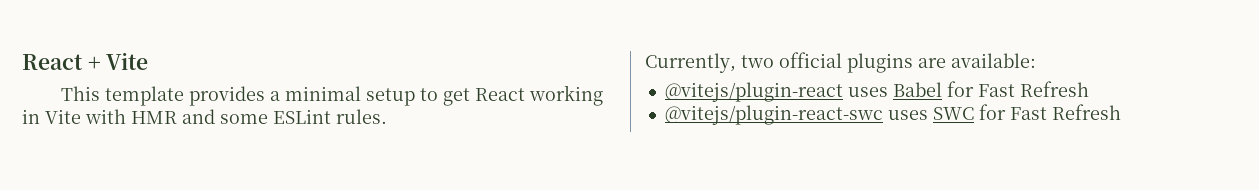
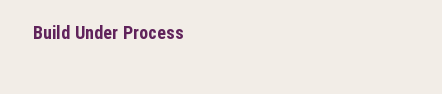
- React + Vite
- This template provides a minimal setup to get React working in Vite with HMR and some ESLint rules.
- Currently, two official plugins are available:
- @vitejs/plugin-react uses Babel for Fast Refresh
- @vitejs/plugin-react-swc uses SWC for Fast Refresh
+ Build Under Process

